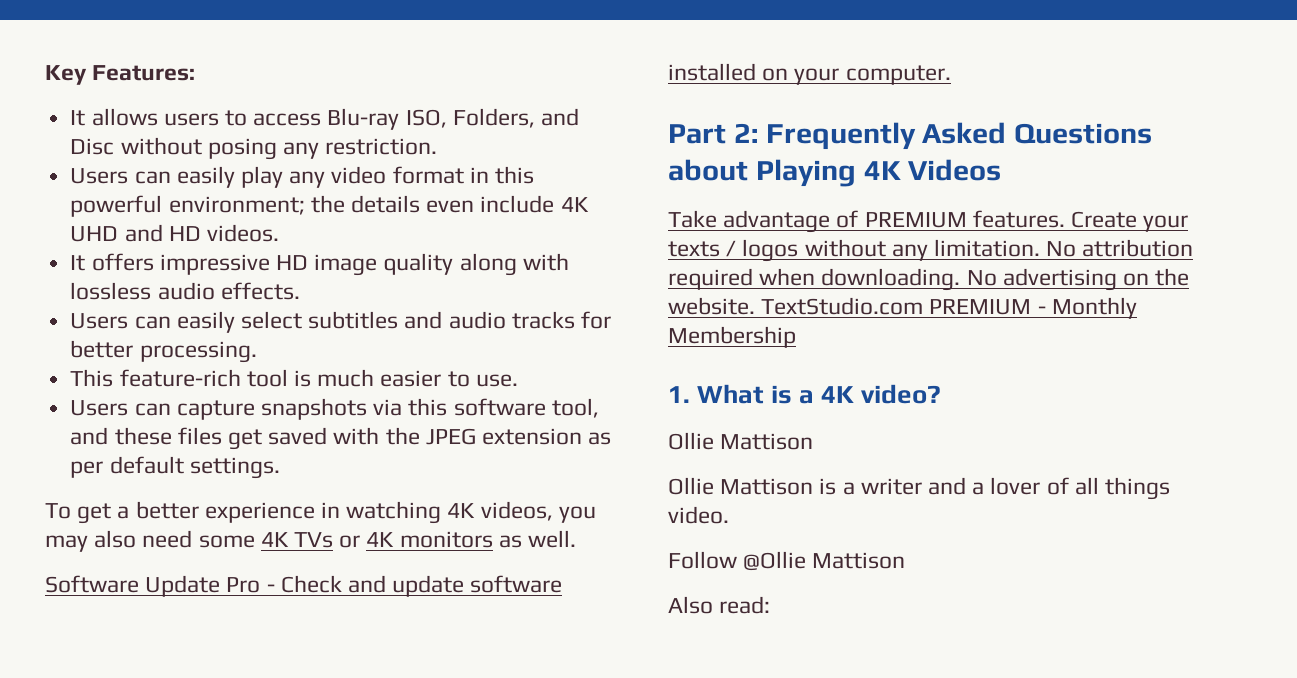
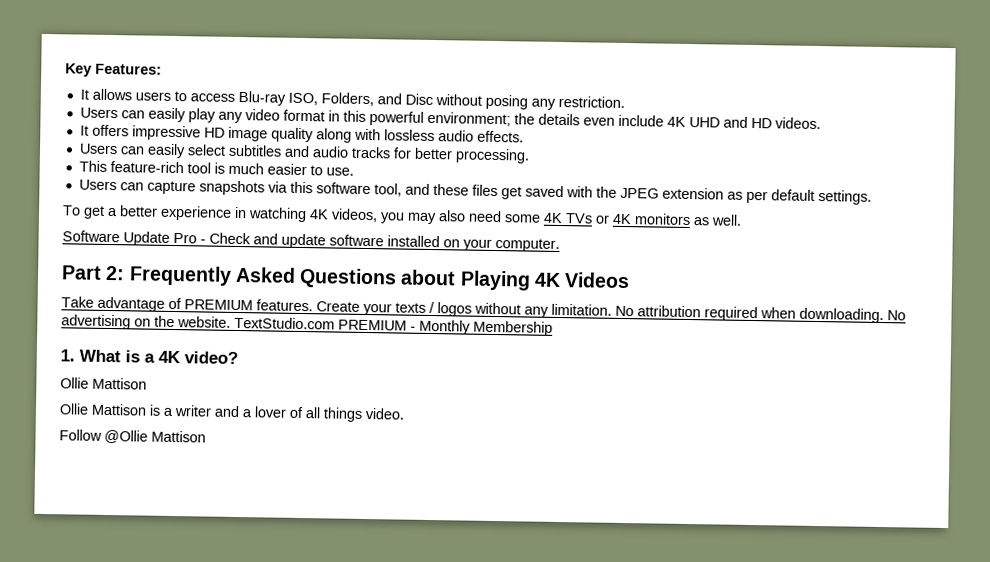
- Also read:

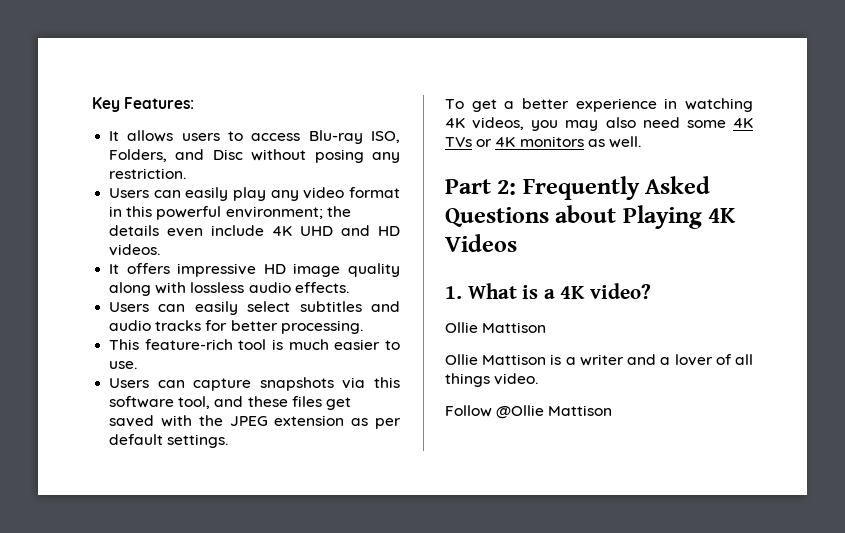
- Software Update Pro - Check and update software installed on your computer.
- Take advantage of PREMIUM features. Create your texts / logos without any limitation. No attribution required when downloading. No advertising on the website. TextStudio.com PREMIUM - Monthly Membership

